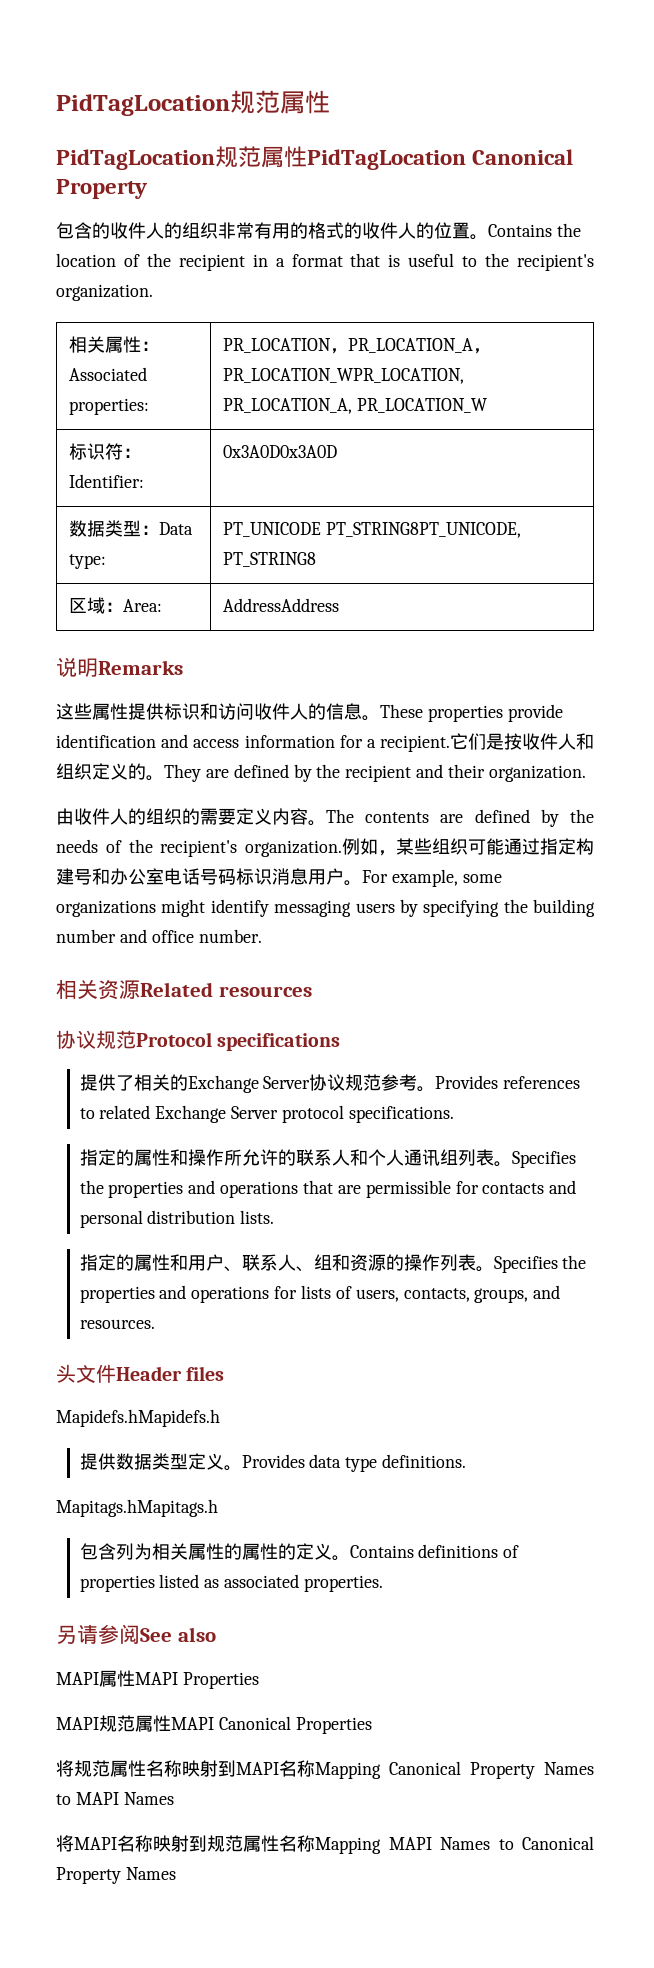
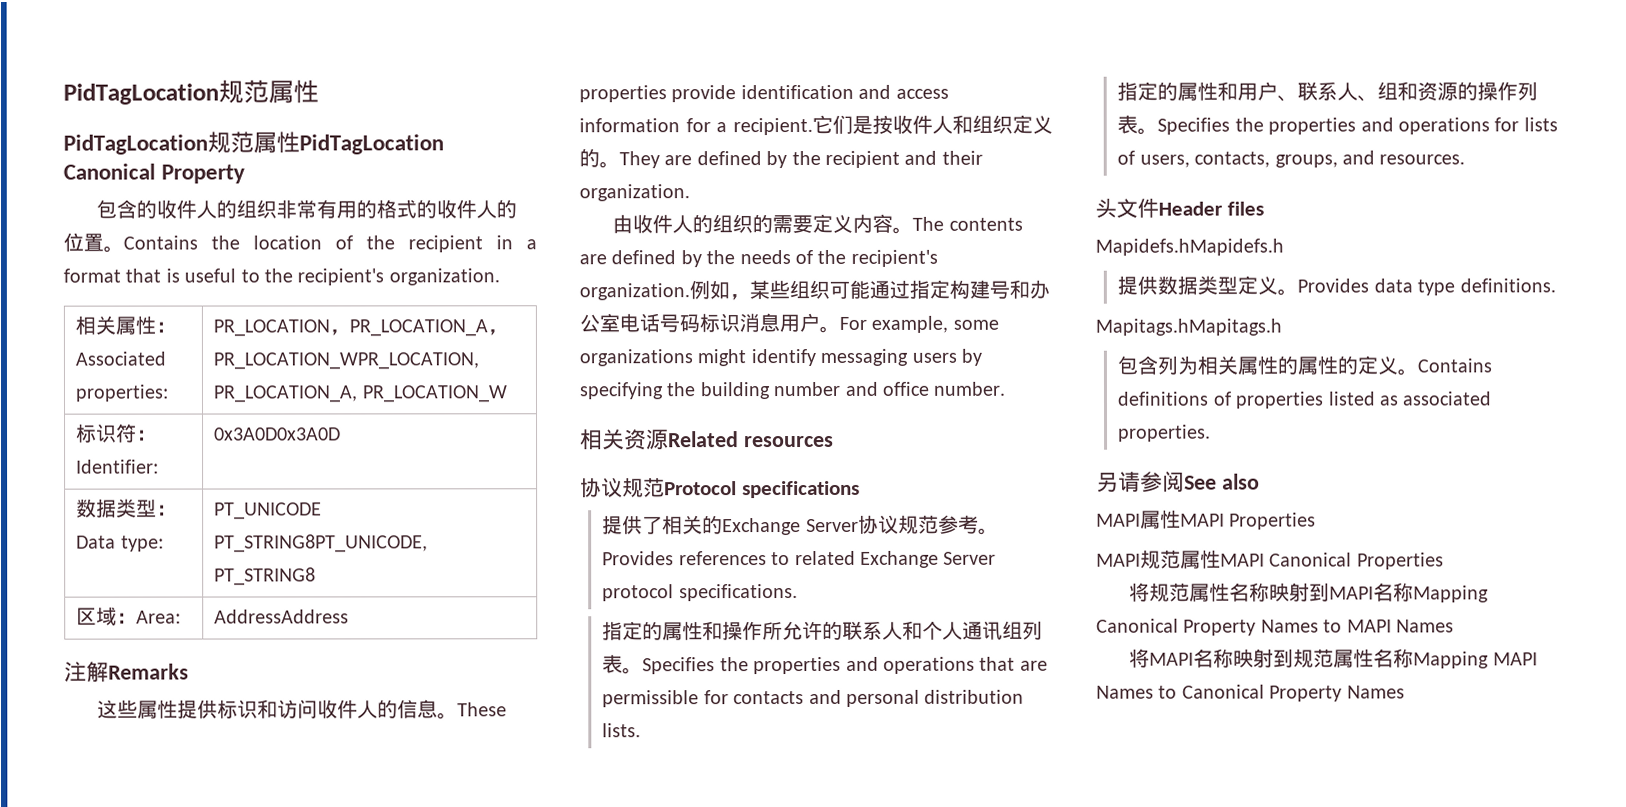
- 说明Remarks
+ 注解Remarks

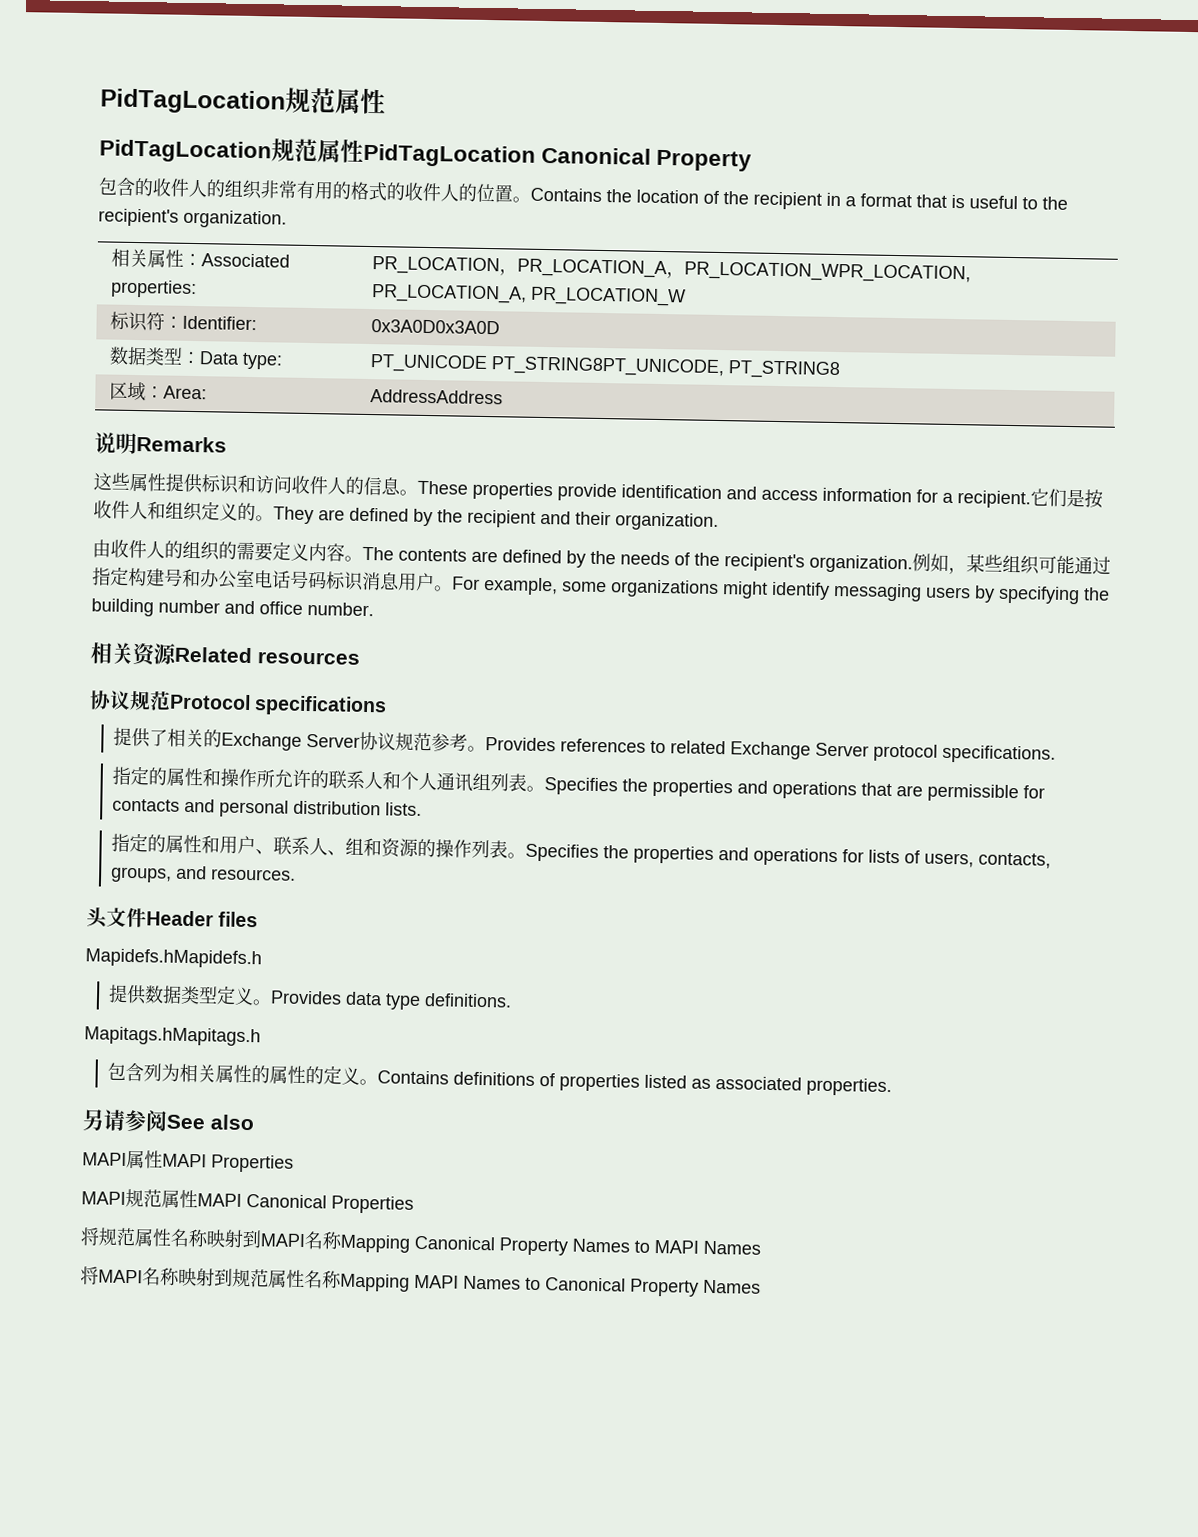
- 注解Remarks
+ 说明Remarks

